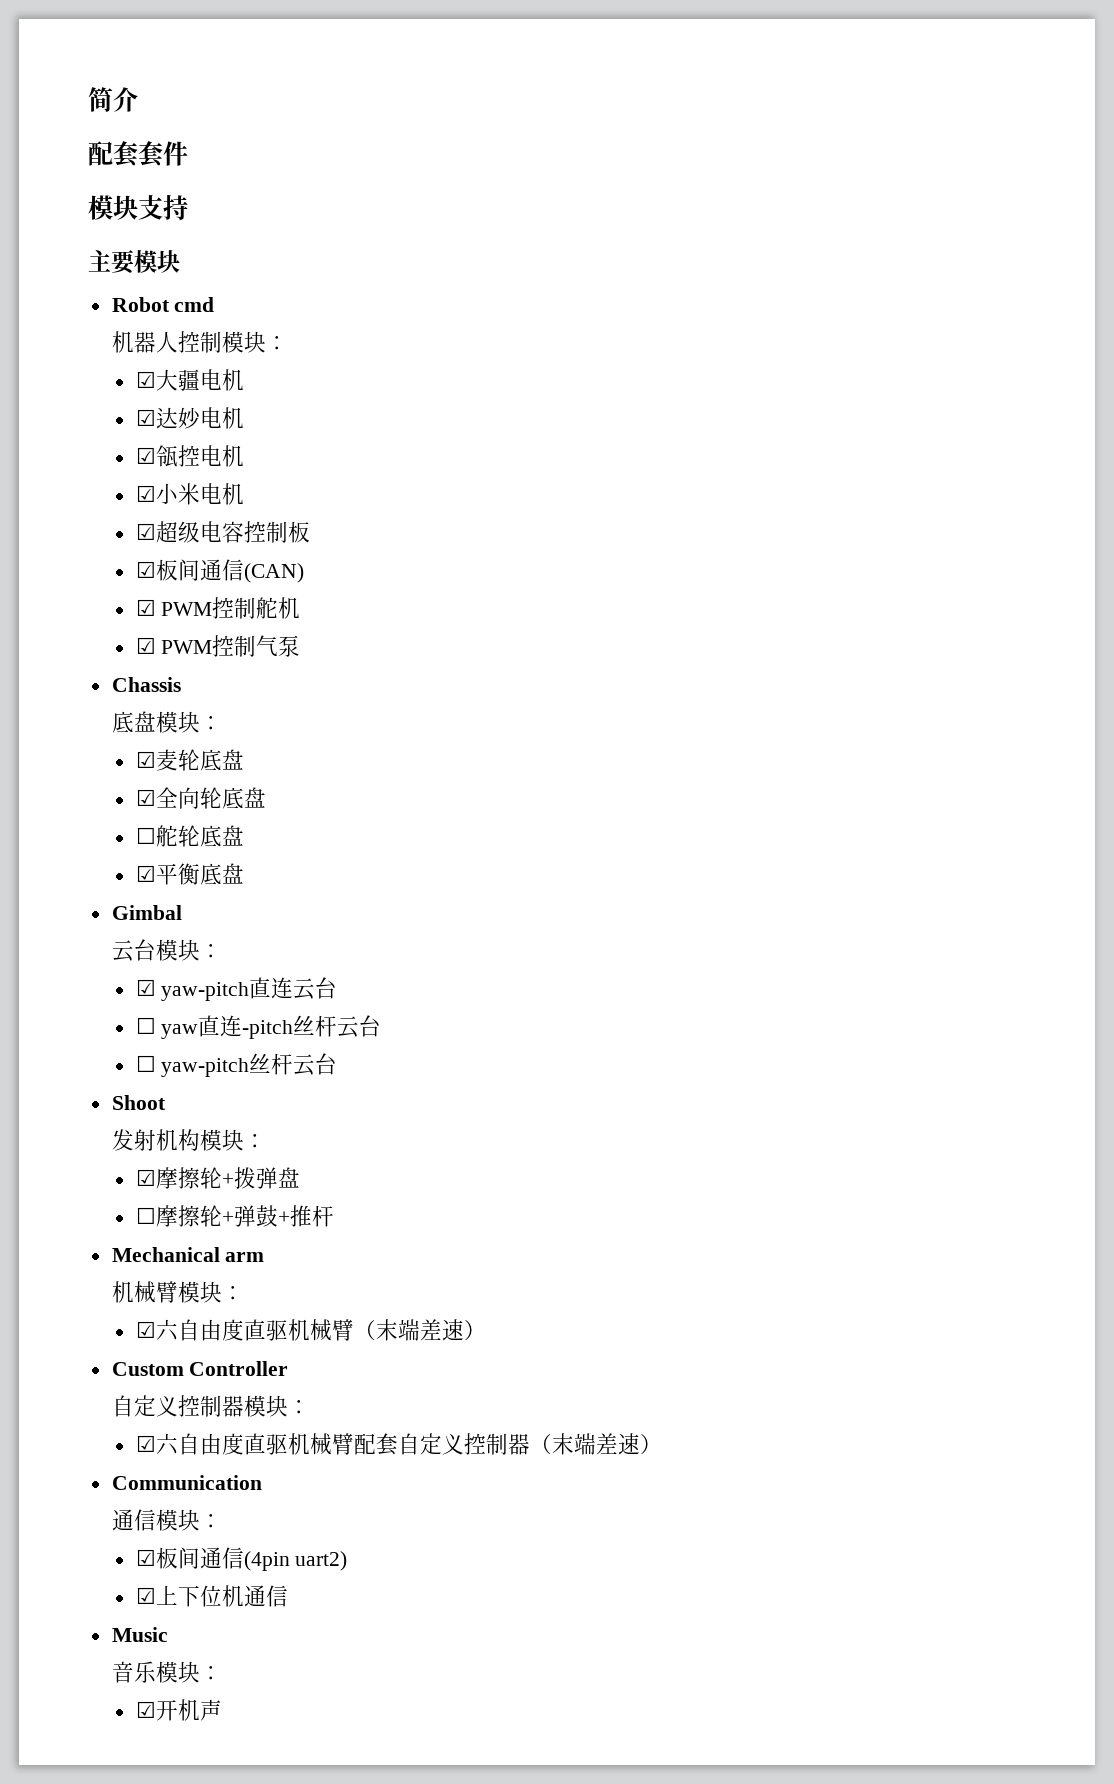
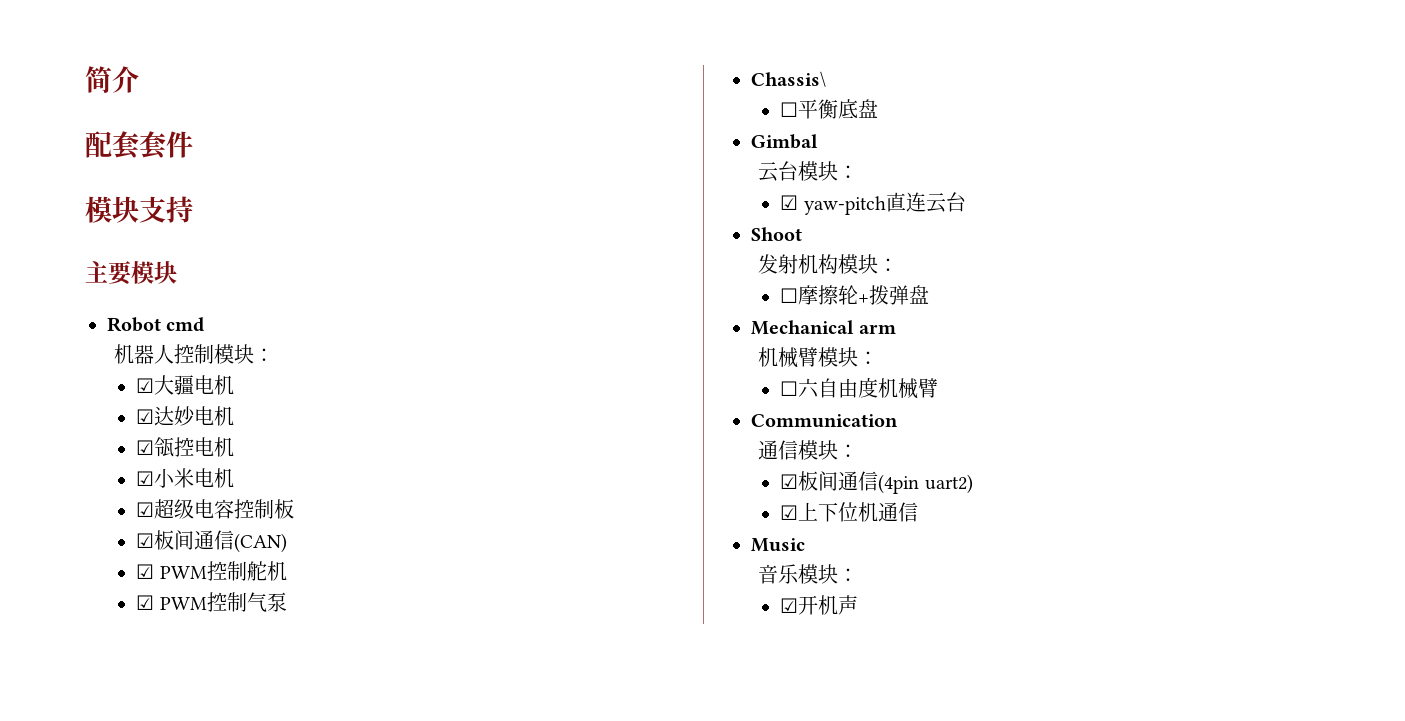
- Chassis
- 底盘模块：
- ☑麦轮底盘
- ☑全向轮底盘
- ☐舵轮底盘
- ☑平衡底盘
+ Chassis\
+ ☐平衡底盘
- ☐ yaw直连-pitch丝杆云台
- ☐ yaw-pitch丝杆云台
- ☑摩擦轮+拨弹盘
+ ☐摩擦轮+拨弹盘
- ☐摩擦轮+弹鼓+推杆
- ☑六自由度直驱机械臂（末端差速）
- Custom Controller
- 自定义控制器模块：
- ☑六自由度直驱机械臂配套自定义控制器（末端差速）
+ ☐六自由度机械臂

